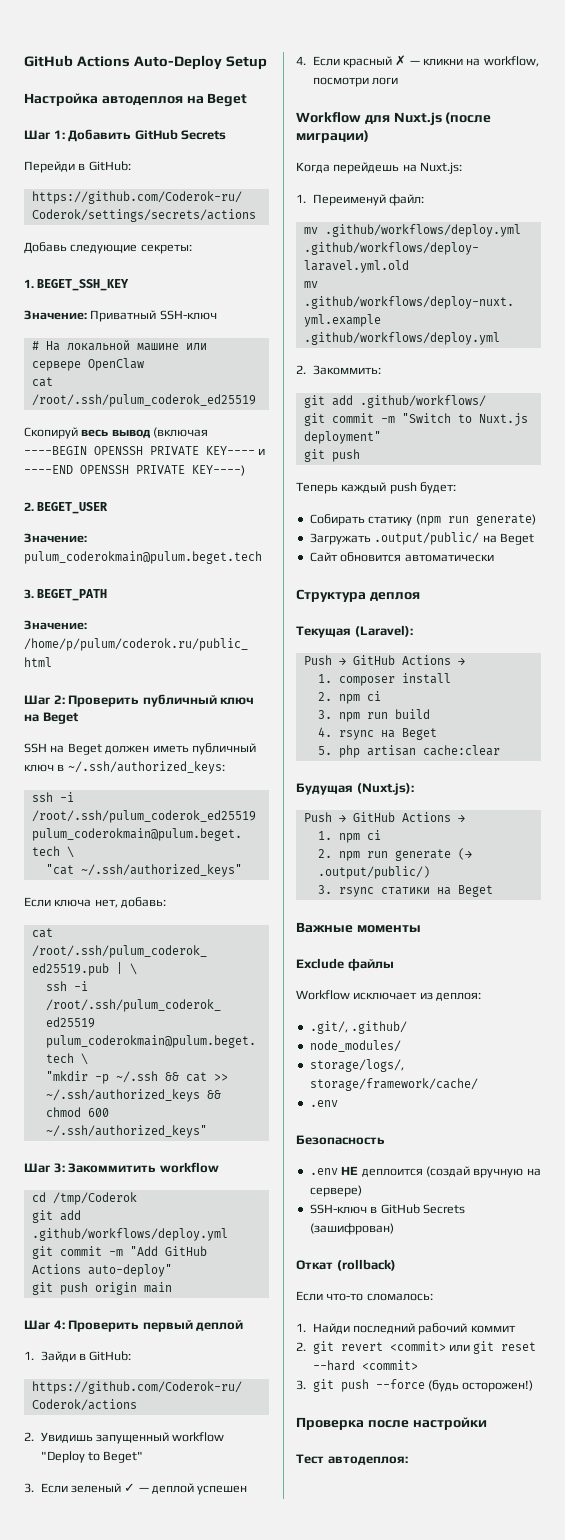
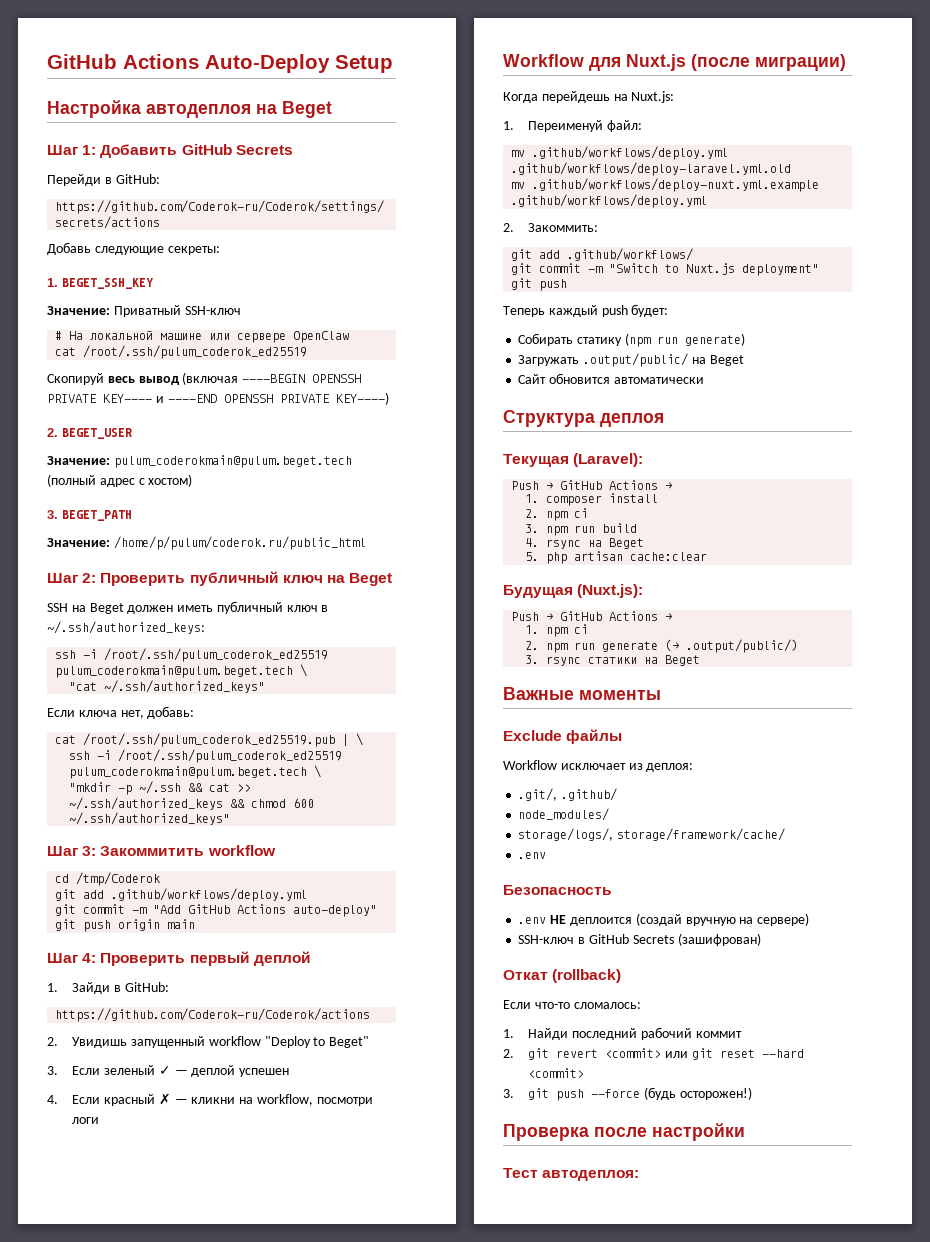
- Значение: pulum_coderokmain@pulum.beget.tech
+ Значение: pulum_coderokmain@pulum.beget.tech (полный адрес с хостом)

